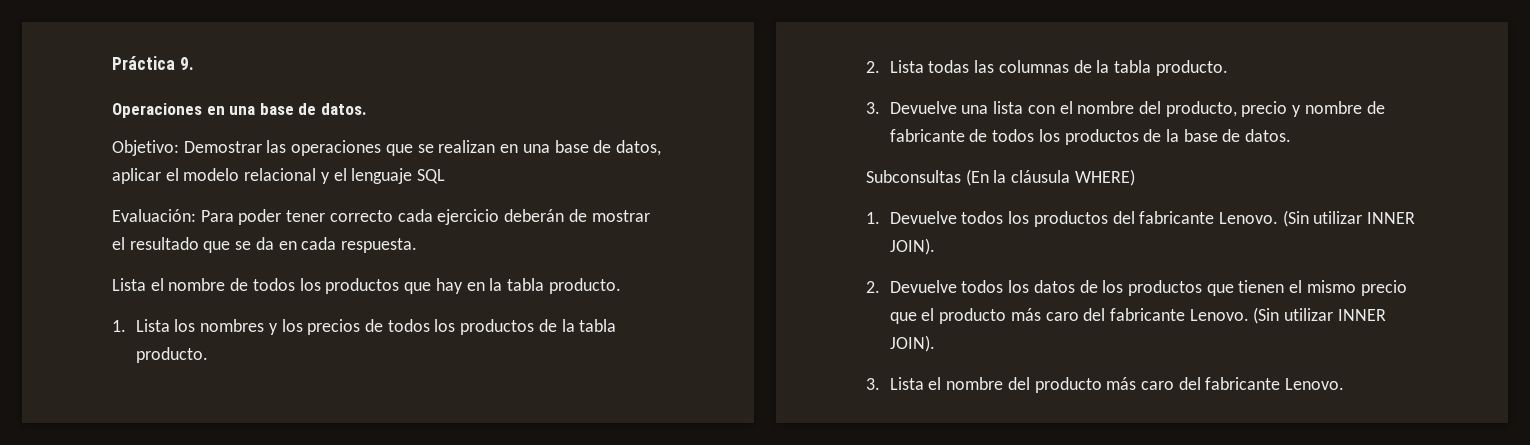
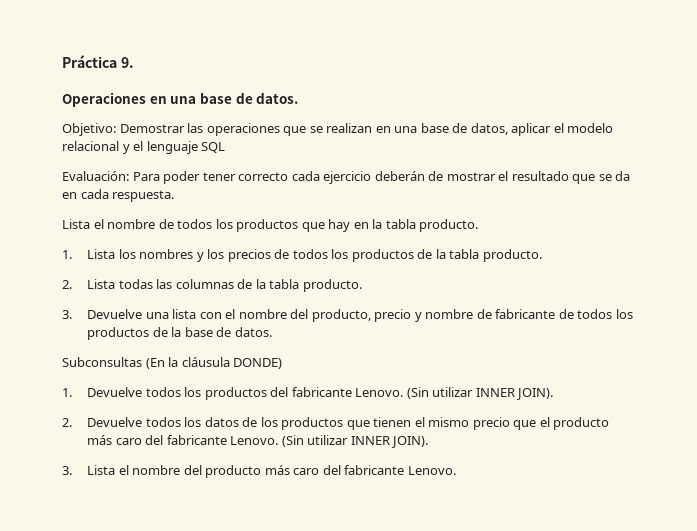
- Subconsultas (En la cláusula WHERE)
+ Subconsultas (En la cláusula DONDE)

